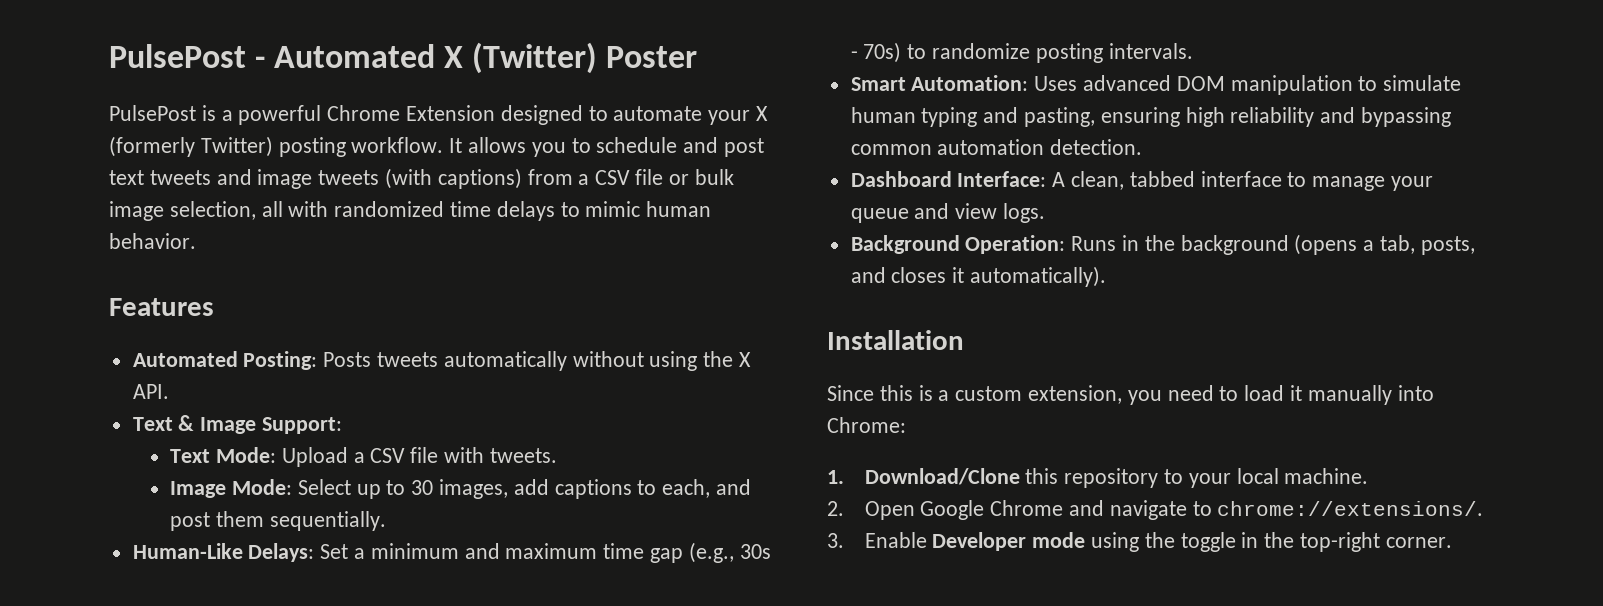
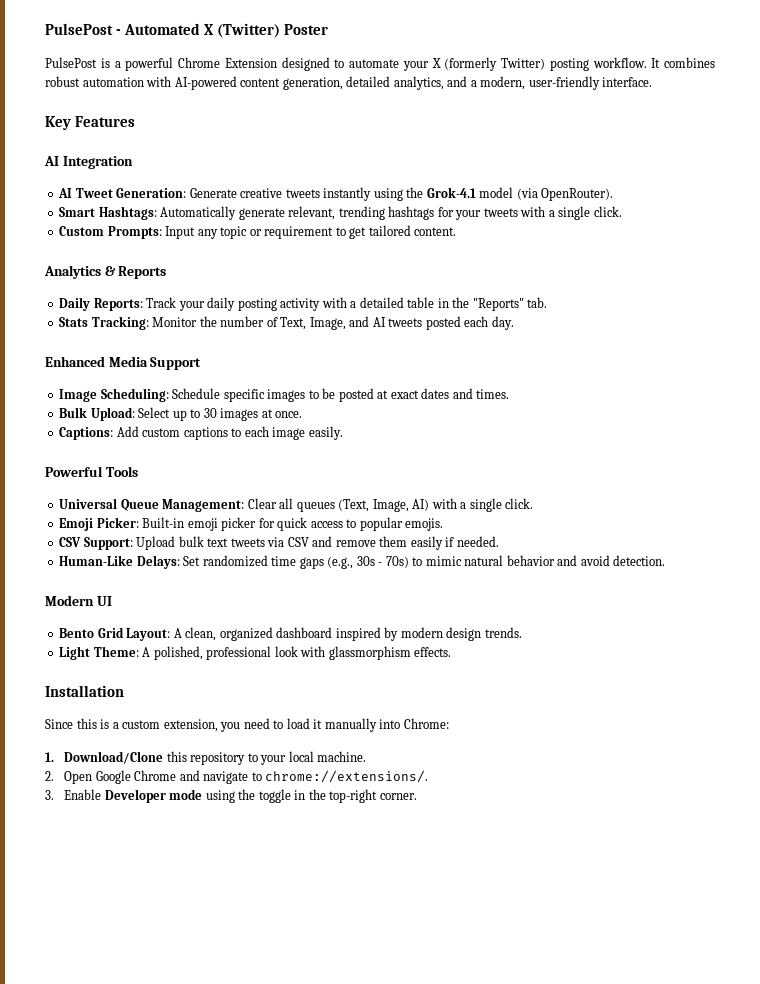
- It allows you to schedule and post text tweets and image tweets (with captions) from a CSV file or bulk image selection, all with randomized time delays to mimic human behavior.
- Features
- Automated Posting: Posts tweets automatically without using the X API.
- Text & Image Support:
- Text Mode: Upload a CSV file with tweets.
- Image Mode: Select up to 30 images, add captions to each, and post them sequentially.
- Human-Like Delays: Set a minimum and maximum time gap (e.g., 30s - 70s) to randomize posting intervals.
- Smart Automation: Uses advanced DOM manipulation to simulate human typing and pasting, ensuring high reliability and bypassing common automation detection.
- Dashboard Interface: A clean, tabbed interface to manage your queue and view logs.
- Background Operation: Runs in the background (opens a tab, posts, and closes it automatically).
+ It combines robust automation with AI-powered content generation, detailed analytics, and a modern, user-friendly interface.
+ Key Features
+ AI Integration
+ AI Tweet Generation: Generate creative tweets instantly using the Grok-4.1 model (via OpenRouter).
+ Smart Hashtags: Automatically generate relevant, trending hashtags for your tweets with a single click.
+ Custom Prompts: Input any topic or requirement to get tailored content.
+ Analytics & Reports
+ Daily Reports: Track your daily posting activity with a detailed table in the "Reports" tab.
+ Stats Tracking: Monitor the number of Text, Image, and AI tweets posted each day.
+ Enhanced Media Support
+ Image Scheduling: Schedule specific images to be posted at exact dates and times.
+ Bulk Upload: Select up to 30 images at once.
+ Captions: Add custom captions to each image easily.
+ Powerful Tools
+ Universal Queue Management: Clear all queues (Text, Image, AI) with a single click.
+ Emoji Picker: Built-in emoji picker for quick access to popular emojis.
+ CSV Support: Upload bulk text tweets via CSV and remove them easily if needed.
+ Human-Like Delays: Set randomized time gaps (e.g., 30s - 70s) to mimic natural behavior and avoid detection.
+ Modern UI
+ Bento Grid Layout: A clean, organized dashboard inspired by modern design trends.
+ Light Theme: A polished, professional look with glassmorphism effects.

